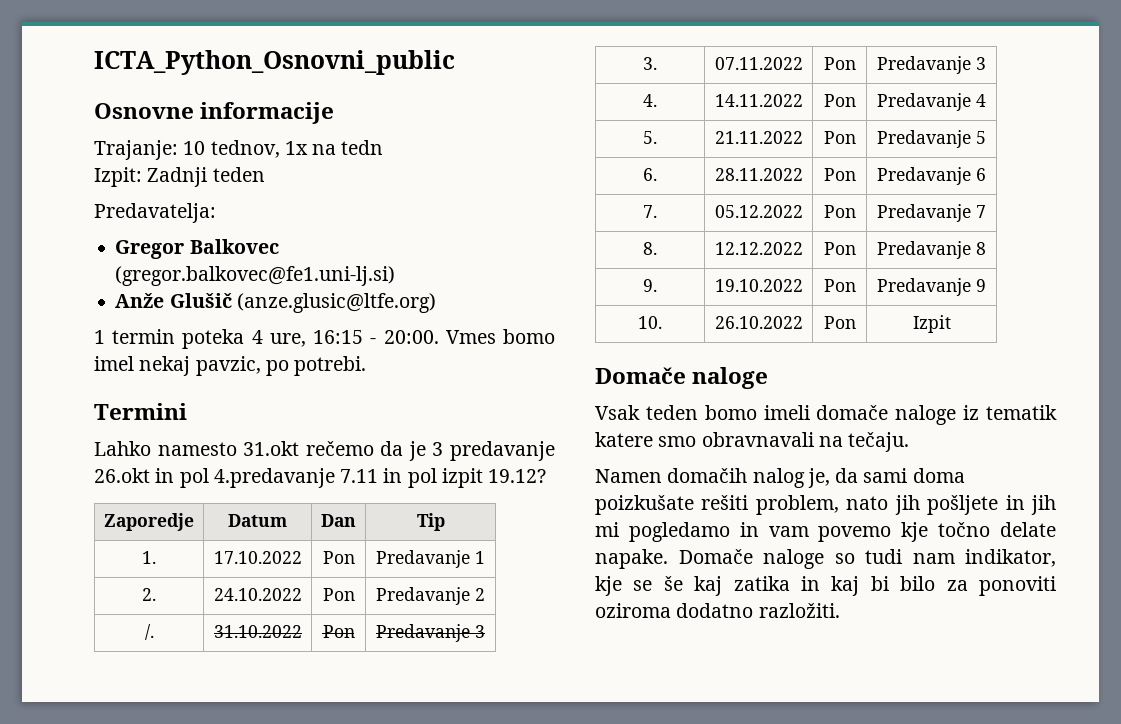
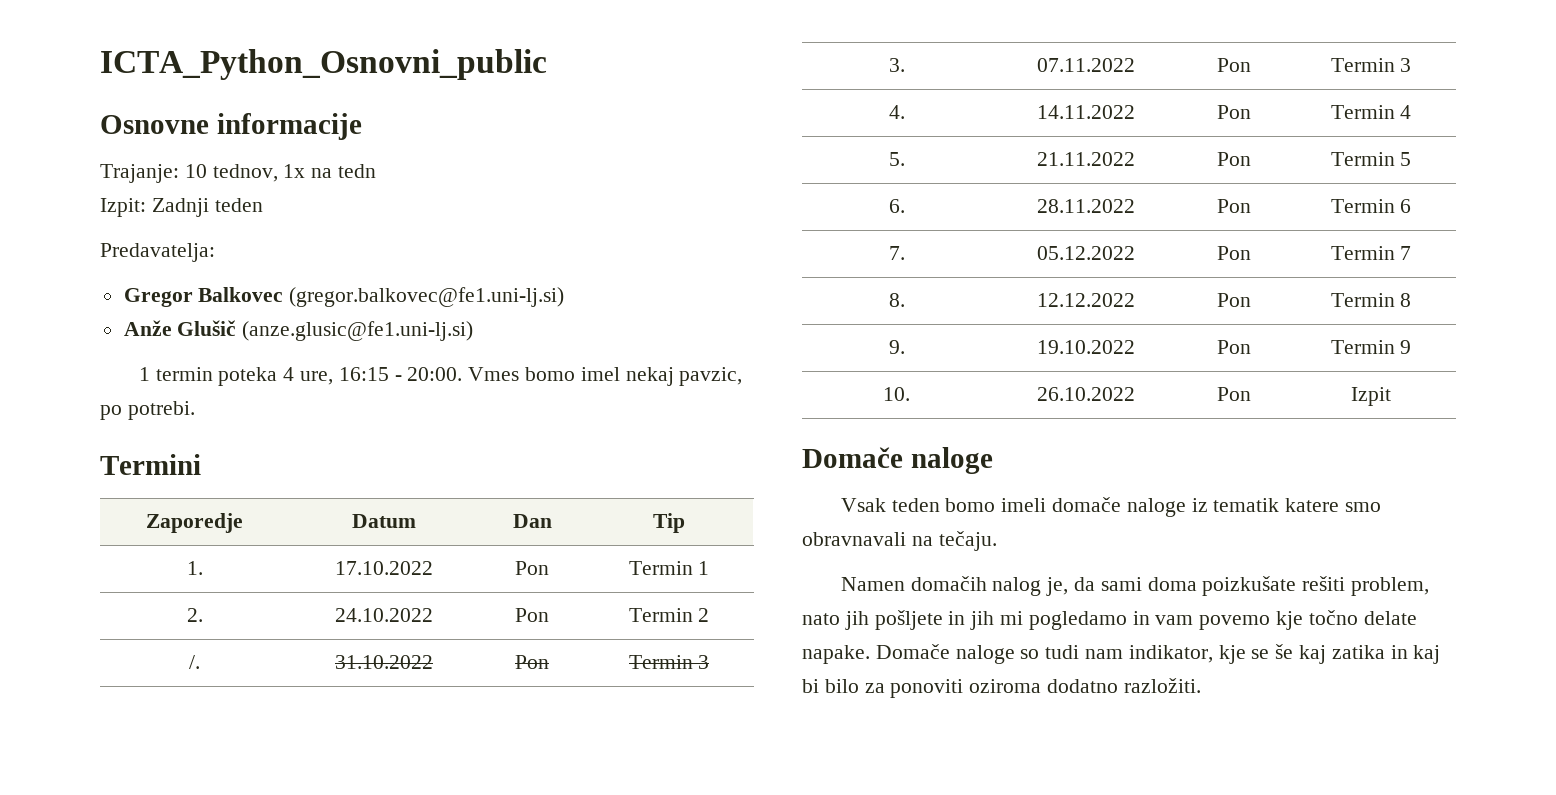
- Anže Glušič (anze.glusic@ltfe.org)
+ Anže Glušič (anze.glusic@fe1.uni-lj.si)
- Lahko namesto 31.okt rečemo da je 3 predavanje 26.okt in pol 4.predavanje 7.11 in pol izpit 19.12?
- 1. | 17.10.2022 | Pon | Predavanje 1
+ 1. | 17.10.2022 | Pon | Termin 1
- 2. | 24.10.2022 | Pon | Predavanje 2
+ 2. | 24.10.2022 | Pon | Termin 2
- /. | 31.10.2022 | Pon | Predavanje 3
+ /. | 31.10.2022 | Pon | Termin 3
- 3. | 07.11.2022 | Pon | Predavanje 3
+ 3. | 07.11.2022 | Pon | Termin 3
- 4. | 14.11.2022 | Pon | Predavanje 4
+ 4. | 14.11.2022 | Pon | Termin 4
- 5. | 21.11.2022 | Pon | Predavanje 5
+ 5. | 21.11.2022 | Pon | Termin 5
- 6. | 28.11.2022 | Pon | Predavanje 6
+ 6. | 28.11.2022 | Pon | Termin 6
- 7. | 05.12.2022 | Pon | Predavanje 7
+ 7. | 05.12.2022 | Pon | Termin 7
- 8. | 12.12.2022 | Pon | Predavanje 8
+ 8. | 12.12.2022 | Pon | Termin 8
- 9. | 19.10.2022 | Pon | Predavanje 9
+ 9. | 19.10.2022 | Pon | Termin 9

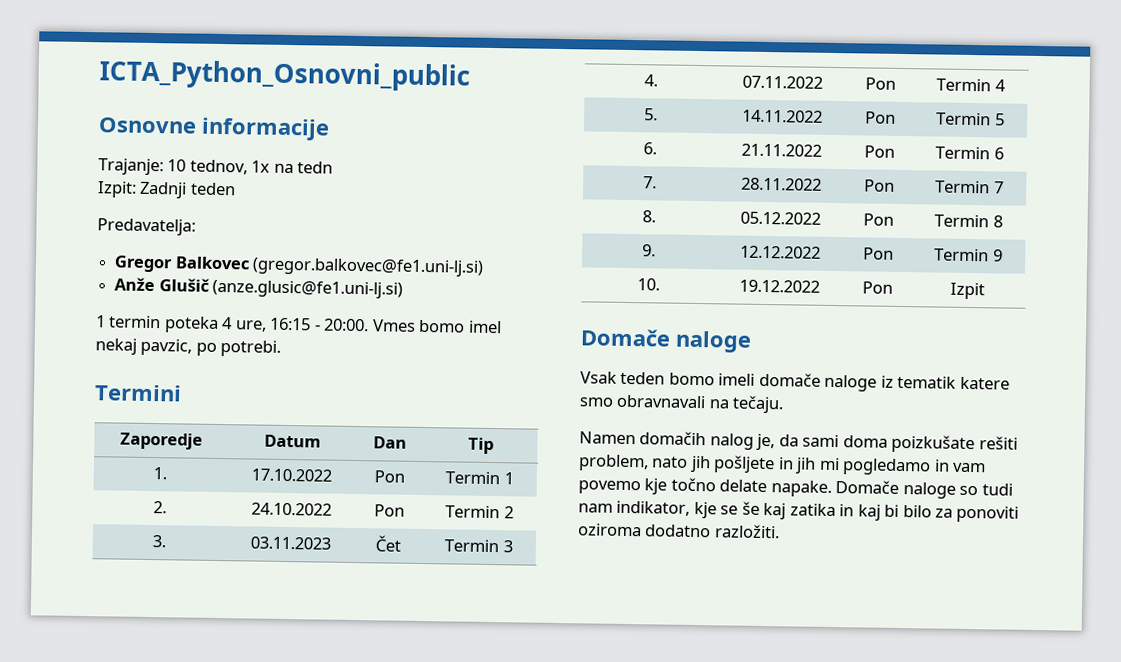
- /. | 31.10.2022 | Pon | Termin 3
- 3. | 07.11.2022 | Pon | Termin 3
+ 3. | 03.11.2023 | Čet | Termin 3
- 4. | 14.11.2022 | Pon | Termin 4
+ 4. | 07.11.2022 | Pon | Termin 4
- 5. | 21.11.2022 | Pon | Termin 5
+ 5. | 14.11.2022 | Pon | Termin 5
- 6. | 28.11.2022 | Pon | Termin 6
+ 6. | 21.11.2022 | Pon | Termin 6
- 7. | 05.12.2022 | Pon | Termin 7
+ 7. | 28.11.2022 | Pon | Termin 7
- 8. | 12.12.2022 | Pon | Termin 8
+ 8. | 05.12.2022 | Pon | Termin 8
- 9. | 19.10.2022 | Pon | Termin 9
+ 9. | 12.12.2022 | Pon | Termin 9
- 10. | 26.10.2022 | Pon | Izpit
+ 10. | 19.12.2022 | Pon | Izpit

